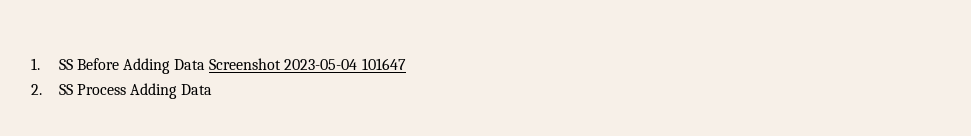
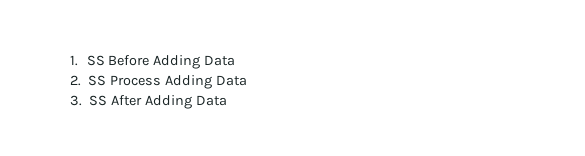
- 1. SS Before Adding Data Screenshot 2023-05-04 101647
+ 1. SS Before Adding Data
+ 3. SS After Adding Data

